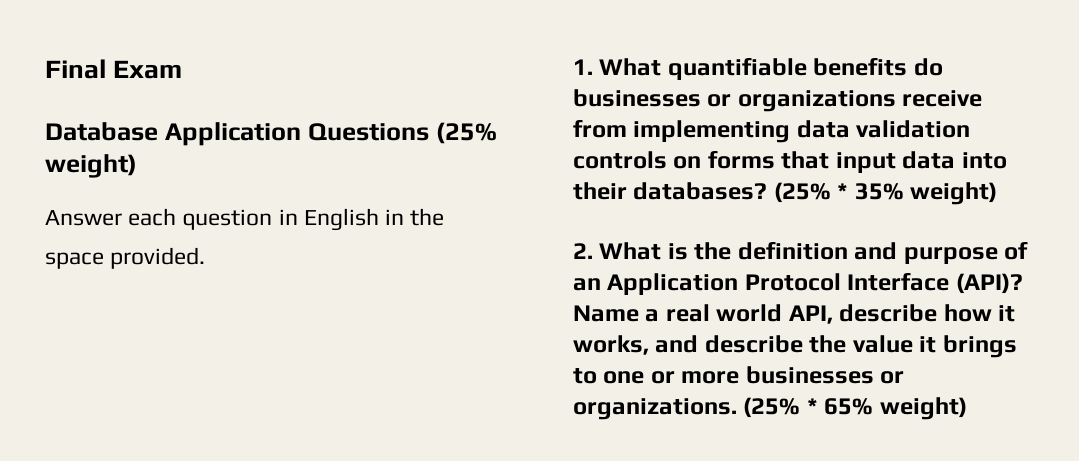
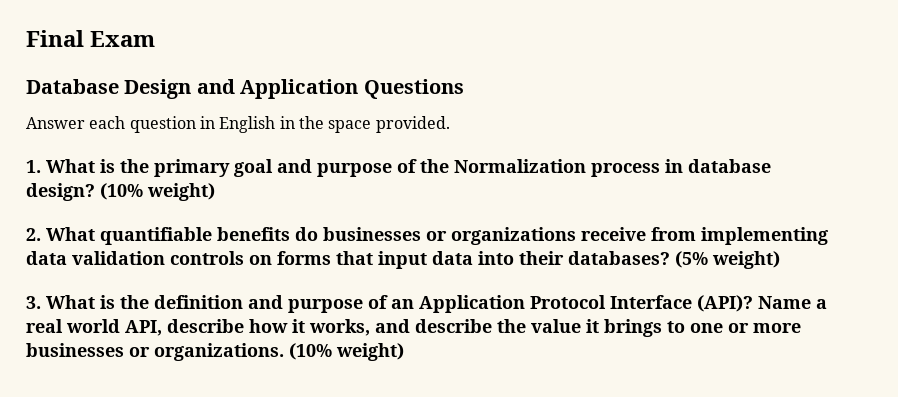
- Database Application Questions (25% weight)
+ Database Design and Application Questions
- 1. What quantifiable benefits do businesses or organizations receive from implementing data validation controls on forms that input data into their databases?
+ 1. What is the primary goal and purpose of the Normalization process in database design? (10% weight)
+ 2. What quantifiable benefits do businesses or organizations receive from implementing data validation controls on forms that input data into their databases?
- (25% * 35% weight)
- 2. What is the definition and purpose of an Application Protocol Interface (API)?
+ (5% weight)
+ 3. What is the definition and purpose of an Application Protocol Interface (API)?
- Name a real world API, describe how it works, and describe the value it brings to one or more businesses or organizations. (25% * 65% weight)
+ Name a real world API, describe how it works, and describe the value it brings to one or more businesses or organizations. (10% weight)

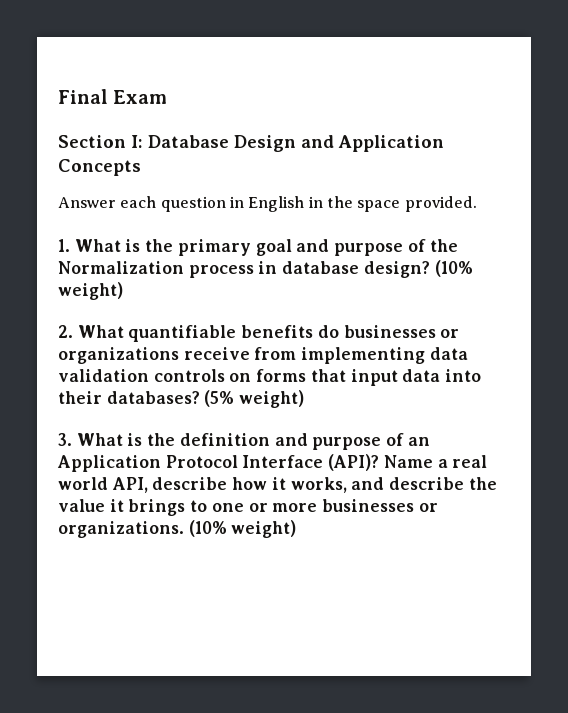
- Database Design and Application Questions
+ Section I: Database Design and Application Concepts

